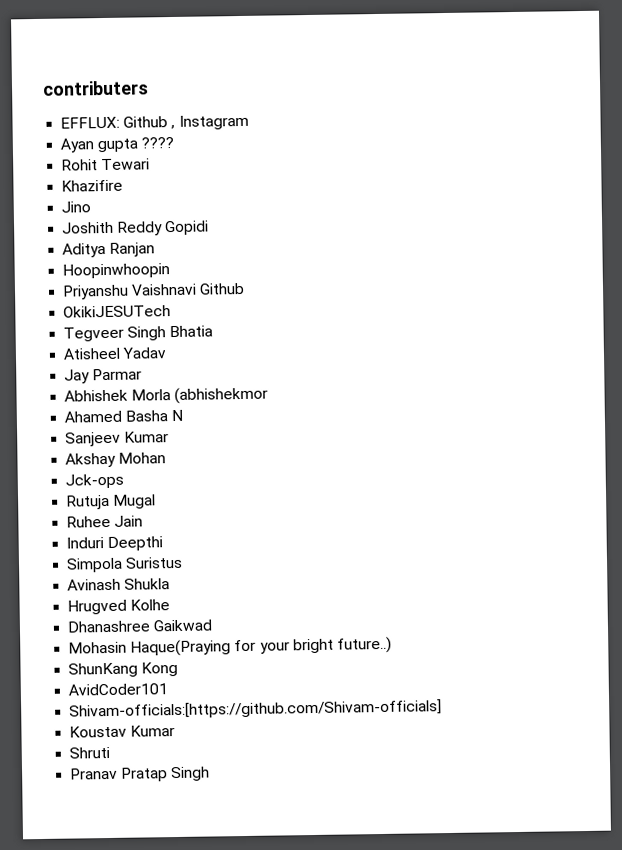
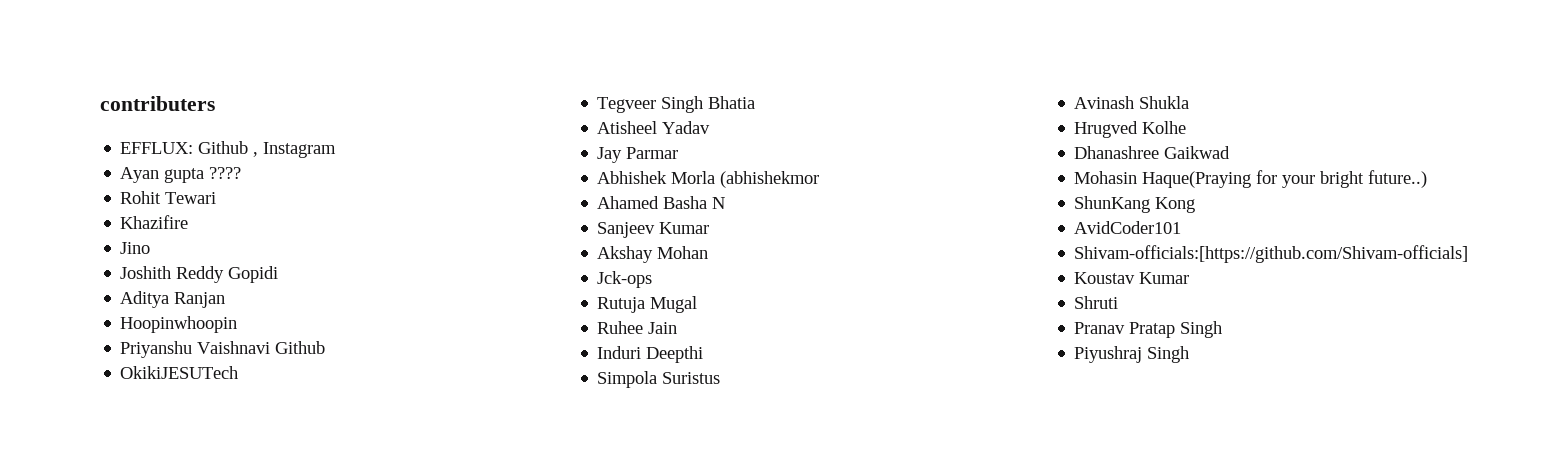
+ Piyushraj Singh

